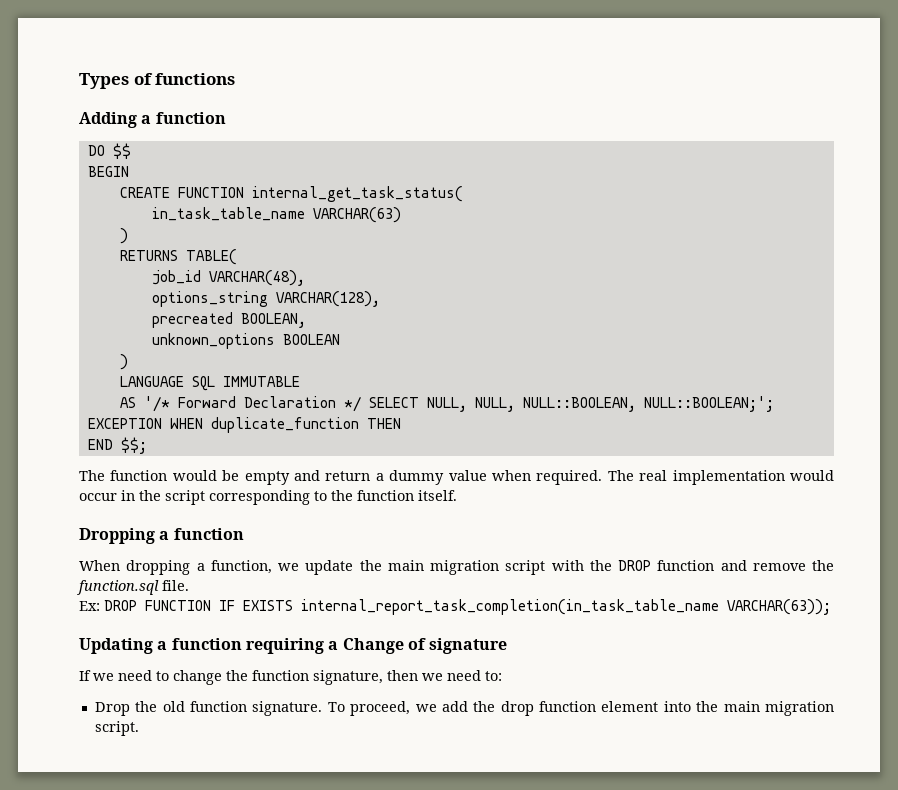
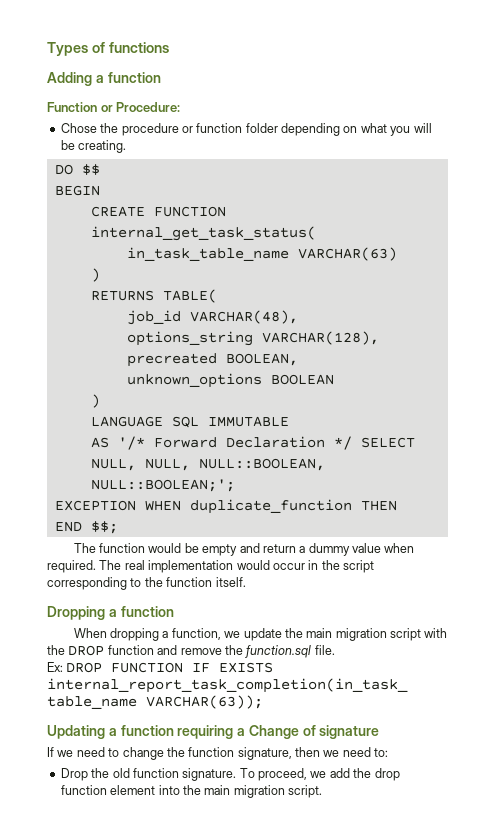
+ Function or Procedure:
+ Chose the procedure or function folder depending on what you will be creating.

